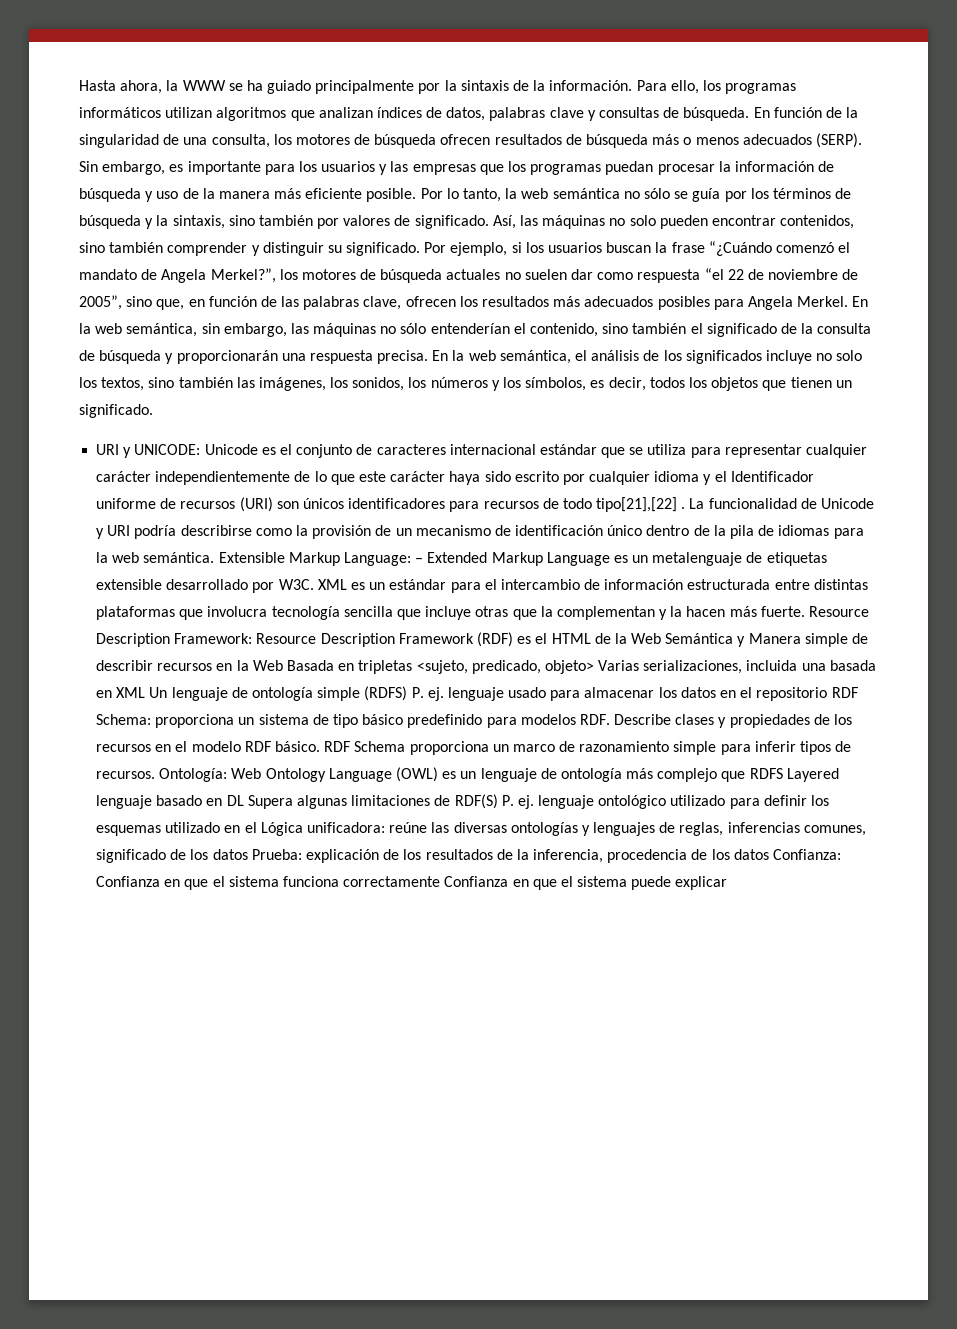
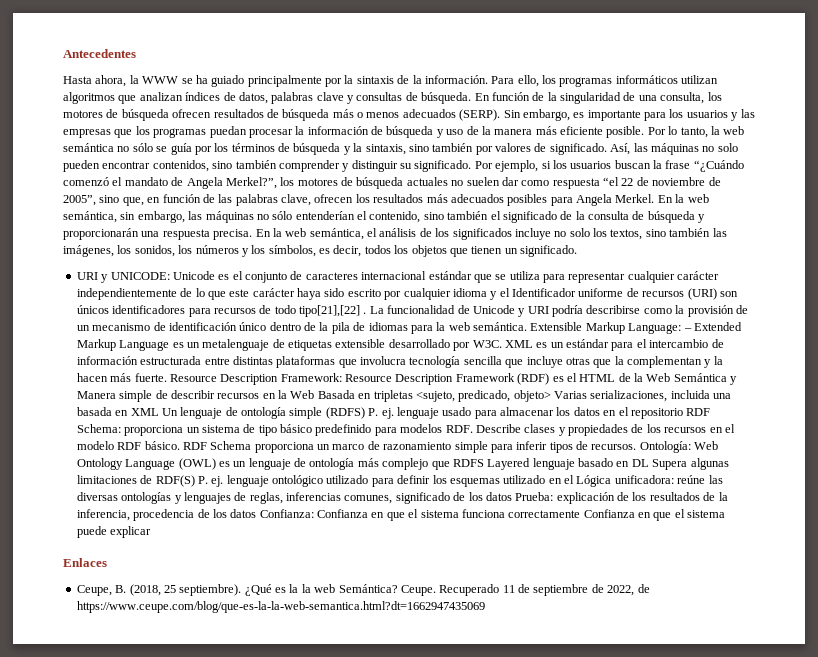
+ Antecedentes
+ Enlaces
+ Ceupe, B. (2018, 25 septiembre). ¿Qué es la la web Semántica? Ceupe. Recuperado 11 de septiembre de 2022, de https://www.ceupe.com/blog/que-es-la-la-web-semantica.html?dt=1662947435069

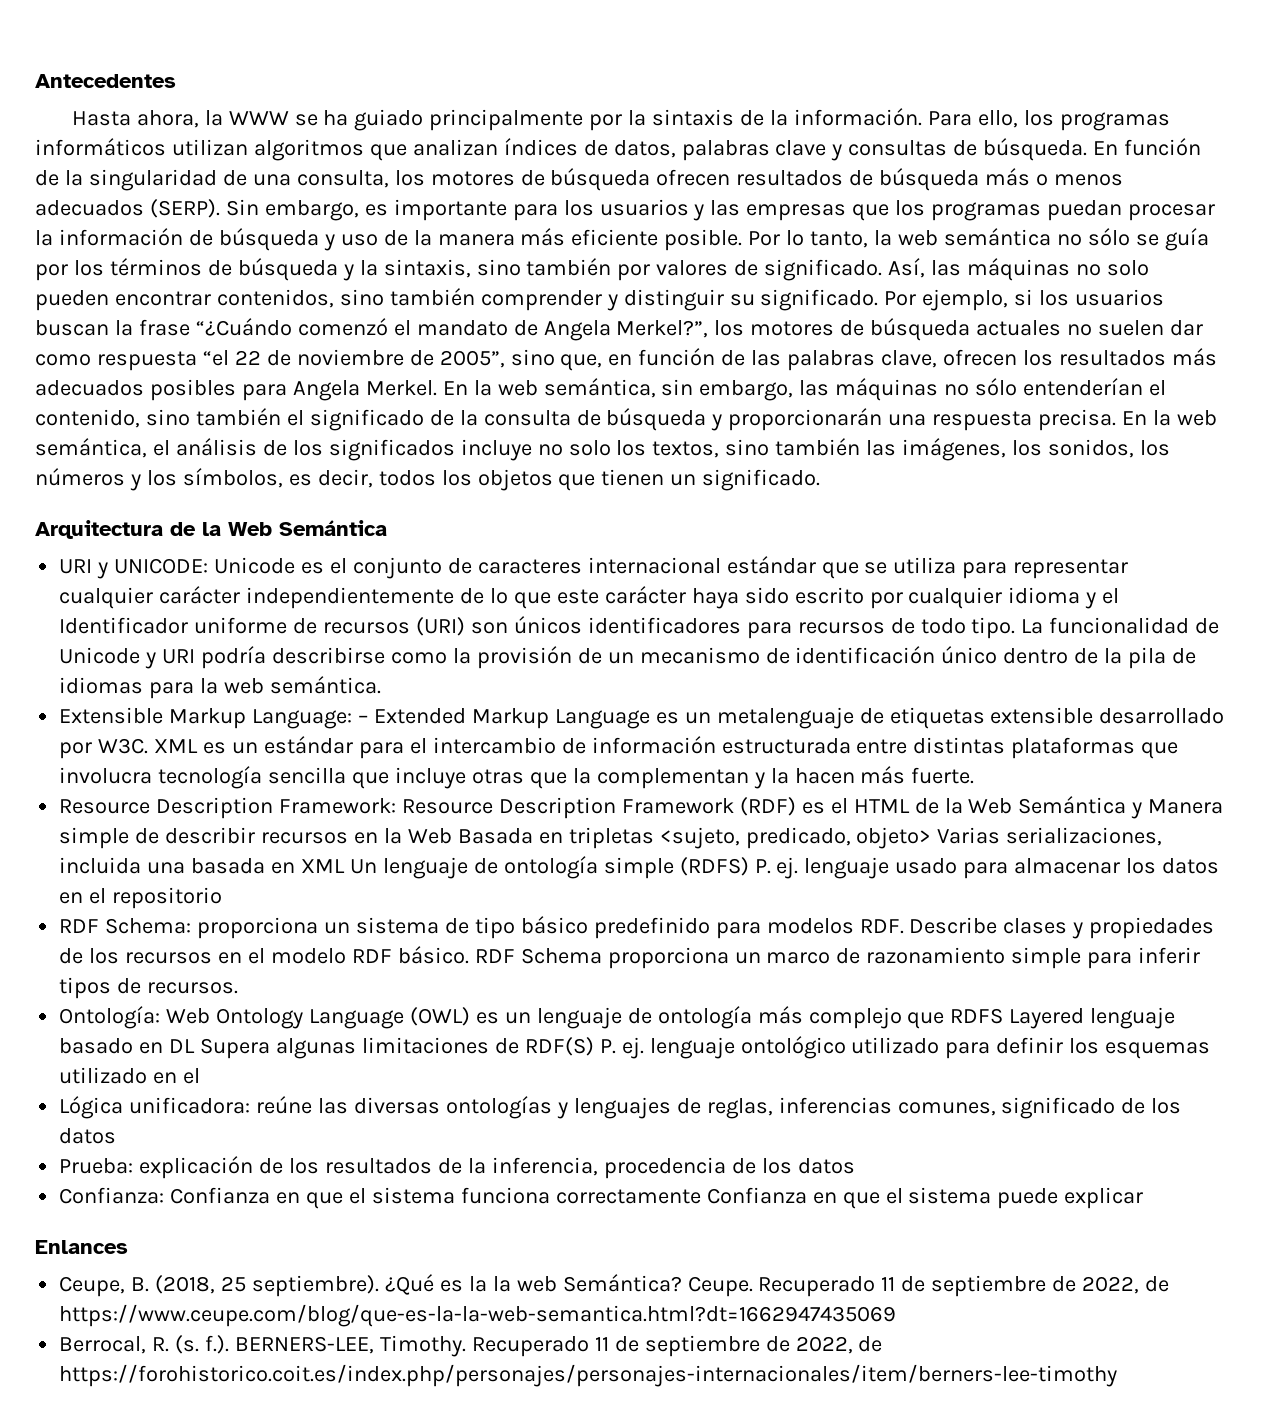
+ Arquitectura de la Web Semántica
- URI y UNICODE: Unicode es el conjunto de caracteres internacional estándar que se utiliza para representar cualquier carácter independientemente de lo que este carácter haya sido escrito por cualquier idioma y el Identificador uniforme de recursos (URI) son únicos identificadores para recursos de todo tipo[21],[22] .
+ URI y UNICODE: Unicode es el conjunto de caracteres internacional estándar que se utiliza para representar cualquier carácter independientemente de lo que este carácter haya sido escrito por cualquier idioma y el Identificador uniforme de recursos (URI) son únicos identificadores para recursos de todo tipo.
- La funcionalidad de Unicode y URI podría describirse como la provisión de un mecanismo de identificación único dentro de la pila de idiomas para la web semántica. Extensible Markup Language:
+ La funcionalidad de Unicode y URI podría describirse como la provisión de un mecanismo de identificación único dentro de la pila de idiomas para la web semántica.
+ Extensible Markup Language:
- – Extended Markup Language es un metalenguaje de etiquetas extensible desarrollado por W3C. XML es un estándar para el intercambio de información estructurada entre distintas plataformas que involucra tecnología sencilla que incluye otras que la complementan y la hacen más fuerte. Resource Description Framework:
+ – Extended Markup Language es un metalenguaje de etiquetas extensible desarrollado por W3C. XML es un estándar para el intercambio de información estructurada entre distintas plataformas que involucra tecnología sencilla que incluye otras que la complementan y la hacen más fuerte.
+ Resource Description Framework:
- Resource Description Framework (RDF) es el HTML de la Web Semántica y Manera simple de describir recursos en la Web Basada en tripletas <sujeto, predicado, objeto> Varias serializaciones, incluida una basada en XML Un lenguaje de ontología simple (RDFS) P. ej. lenguaje usado para almacenar los datos en el repositorio RDF Schema:
+ Resource Description Framework (RDF) es el HTML de la Web Semántica y Manera simple de describir recursos en la Web Basada en tripletas <sujeto, predicado, objeto> Varias serializaciones, incluida una basada en XML Un lenguaje de ontología simple (RDFS) P. ej. lenguaje usado para almacenar los datos en el repositorio
+ RDF Schema:
- RDF Schema proporciona un marco de razonamiento simple para inferir tipos de recursos. Ontología:
+ RDF Schema proporciona un marco de razonamiento simple para inferir tipos de recursos.
+ Ontología:
- Web Ontology Language (OWL) es un lenguaje de ontología más complejo que RDFS Layered lenguaje basado en DL Supera algunas limitaciones de RDF(S) P. ej. lenguaje ontológico utilizado para definir los esquemas utilizado en el Lógica unificadora:
+ Web Ontology Language (OWL) es un lenguaje de ontología más complejo que RDFS Layered lenguaje basado en DL Supera algunas limitaciones de RDF(S) P. ej. lenguaje ontológico utilizado para definir los esquemas utilizado en el
+ Lógica unificadora:
- reúne las diversas ontologías y lenguajes de reglas, inferencias comunes, significado de los datos Prueba:
+ reúne las diversas ontologías y lenguajes de reglas, inferencias comunes, significado de los datos
+ Prueba:
- explicación de los resultados de la inferencia, procedencia de los datos Confianza:
+ explicación de los resultados de la inferencia, procedencia de los datos
+ Confianza:
- Enlaces
+ Enlances
+ Berrocal, R. (s. f.). BERNERS-LEE, Timothy. Recuperado 11 de septiembre de 2022, de https://forohistorico.coit.es/index.php/personajes/personajes-internacionales/item/berners-lee-timothy

